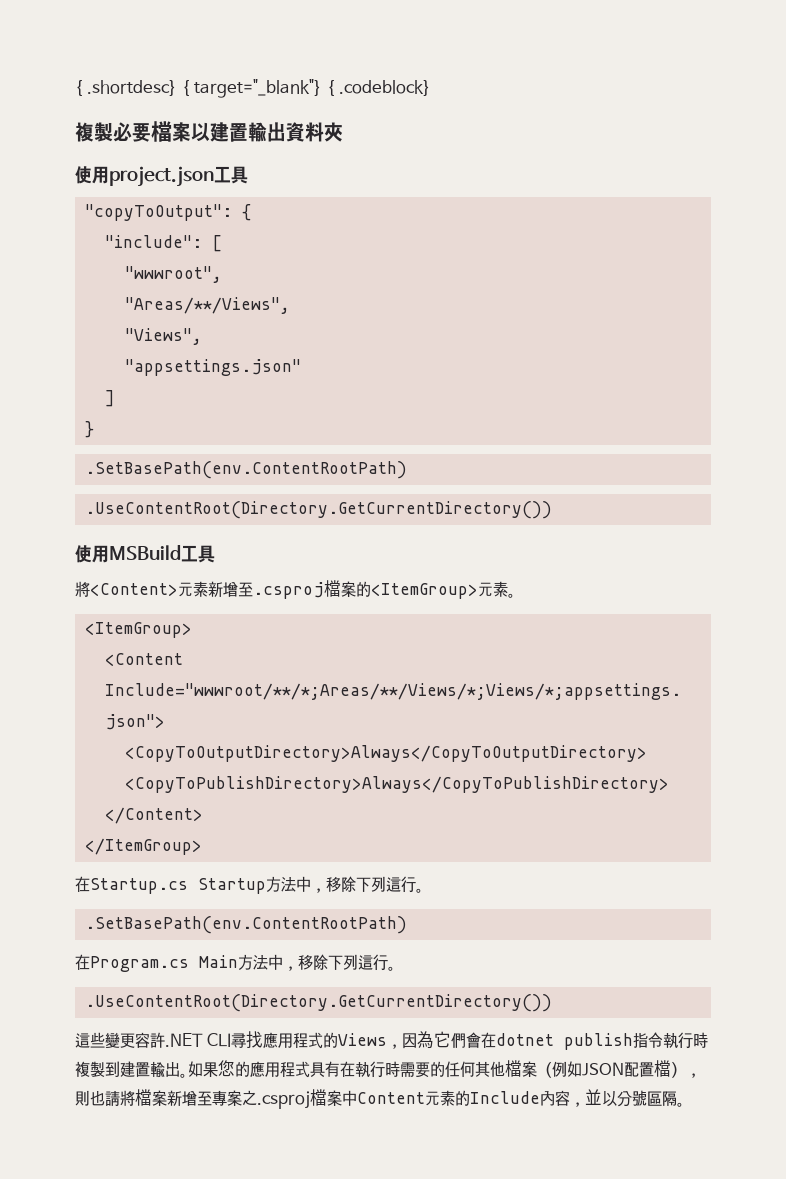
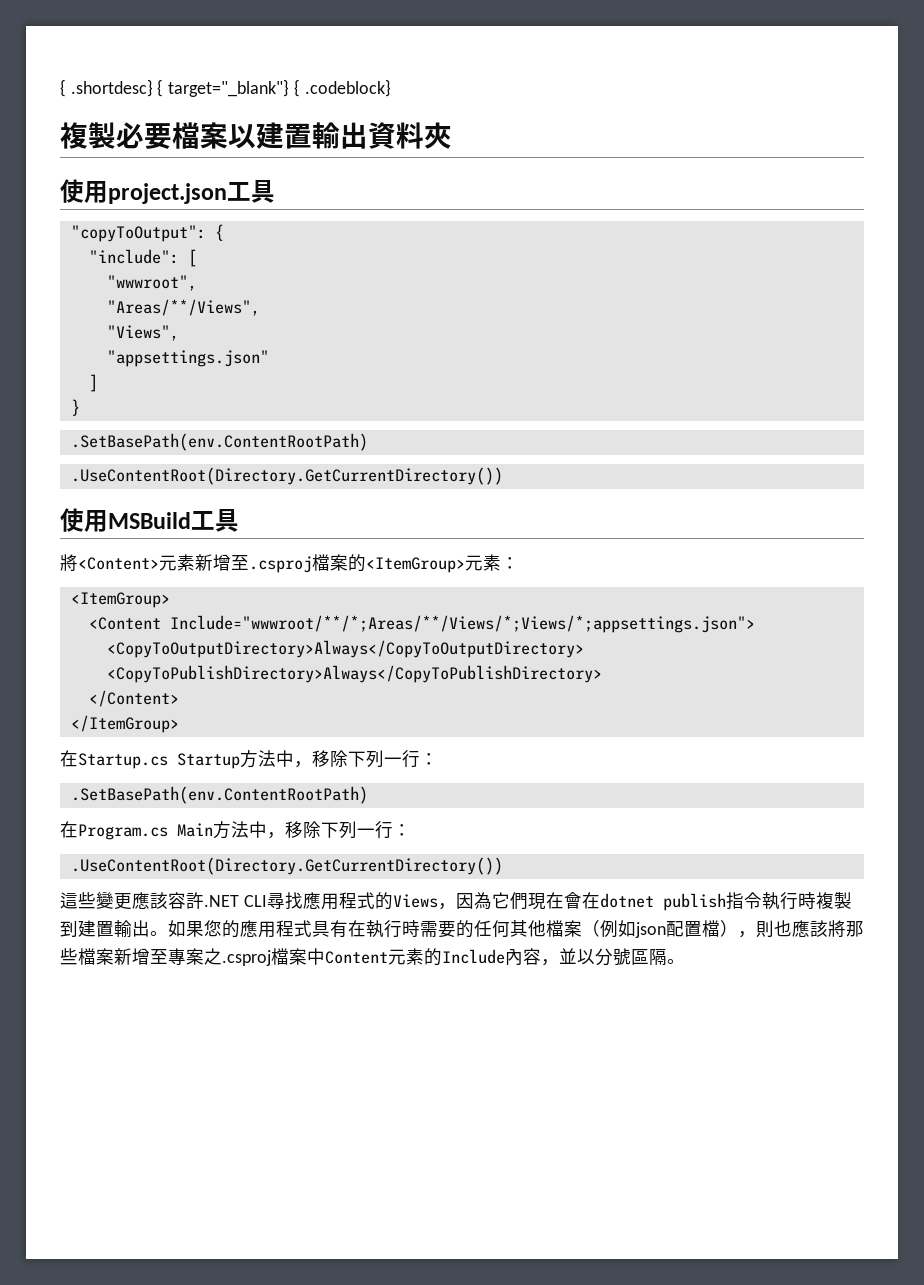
- 將<Content>元素新增至.csproj檔案的<ItemGroup>元素。
+ 將<Content>元素新增至.csproj檔案的<ItemGroup>元素：
- 在Startup.cs Startup方法中，移除下列這行。
+ 在Startup.cs Startup方法中，移除下列一行：
- 在Program.cs Main方法中，移除下列這行。
+ 在Program.cs Main方法中，移除下列一行：
- 這些變更容許.NET CLI尋找應用程式的Views，因為它們會在dotnet publish指令執行時複製到建置輸出。
+ 這些變更應該容許.NET CLI尋找應用程式的Views，因為它們現在會在dotnet publish指令執行時複製到建置輸出。
- 如果您的應用程式具有在執行時需要的任何其他檔案（例如JSON配置檔），則也請將檔案新增至專案之.csproj檔案中Content元素的Include內容，並以分號區隔。
+ 如果您的應用程式具有在執行時需要的任何其他檔案（例如json配置檔），則也應該將那些檔案新增至專案之.csproj檔案中Content元素的Include內容，並以分號區隔。

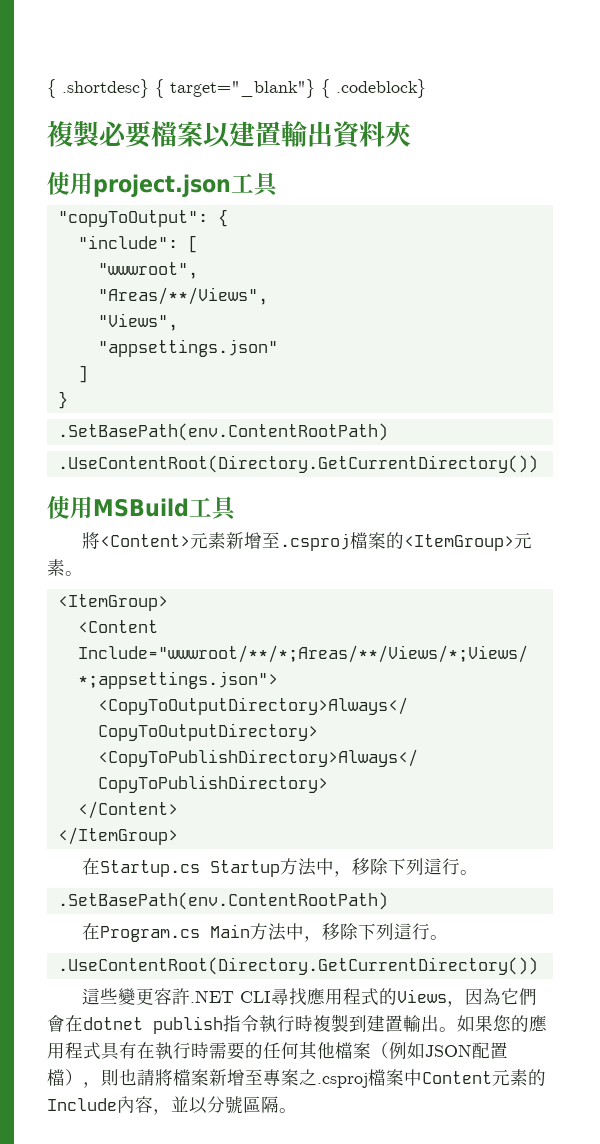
- 將<Content>元素新增至.csproj檔案的<ItemGroup>元素：
+ 將<Content>元素新增至.csproj檔案的<ItemGroup>元素。
- 在Startup.cs Startup方法中，移除下列一行：
+ 在Startup.cs Startup方法中，移除下列這行。
- 在Program.cs Main方法中，移除下列一行：
+ 在Program.cs Main方法中，移除下列這行。
- 這些變更應該容許.NET CLI尋找應用程式的Views，因為它們現在會在dotnet publish指令執行時複製到建置輸出。
+ 這些變更容許.NET CLI尋找應用程式的Views，因為它們會在dotnet publish指令執行時複製到建置輸出。
- 如果您的應用程式具有在執行時需要的任何其他檔案（例如json配置檔），則也應該將那些檔案新增至專案之.csproj檔案中Content元素的Include內容，並以分號區隔。
+ 如果您的應用程式具有在執行時需要的任何其他檔案（例如JSON配置檔），則也請將檔案新增至專案之.csproj檔案中Content元素的Include內容，並以分號區隔。

